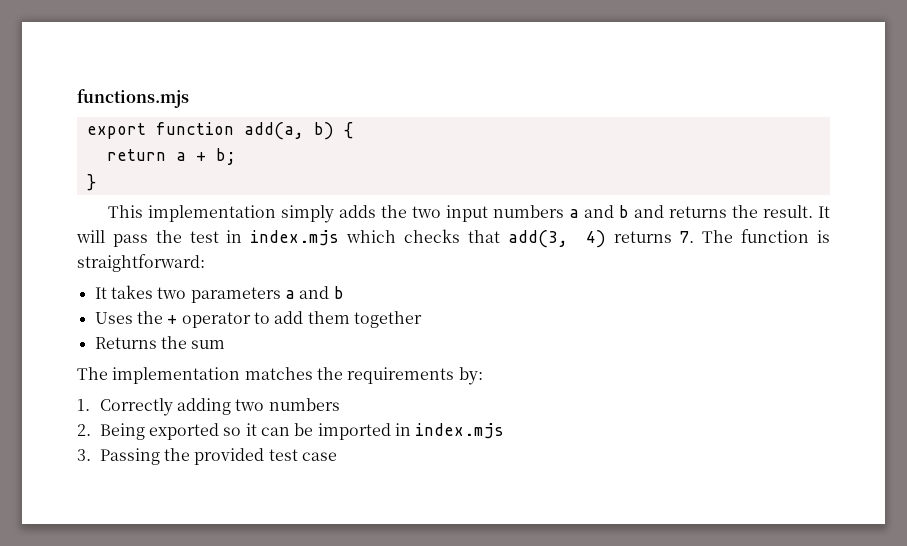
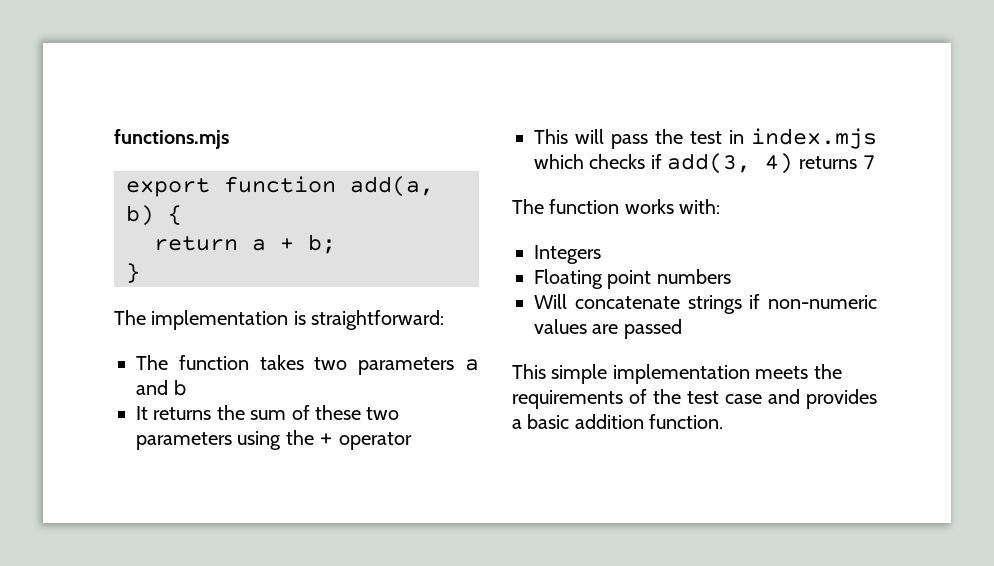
- This implementation simply adds the two input numbers a and b and returns the result. It will pass the test in index.mjs which checks that add(3, 4) returns 7. The function is straightforward:
- It takes two parameters a and b
- Uses the + operator to add them together
- Returns the sum
- The implementation matches the requirements by:
- 1. Correctly adding two numbers
- 2. Being exported so it can be imported in index.mjs
- 3. Passing the provided test case
+ The implementation is straightforward:
+ The function takes two parameters a and b
+ It returns the sum of these two parameters using the + operator
+ This will pass the test in index.mjs which checks if add(3, 4) returns 7
+ The function works with:
+ Integers
+ Floating point numbers
+ Will concatenate strings if non-numeric values are passed
+ This simple implementation meets the requirements of the test case and provides a basic addition function.

